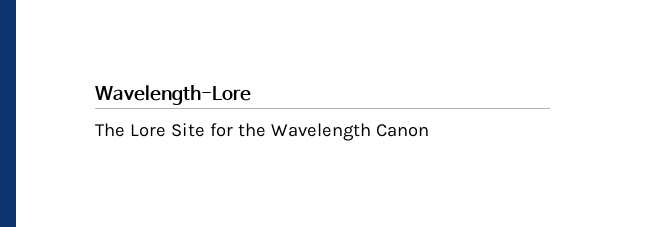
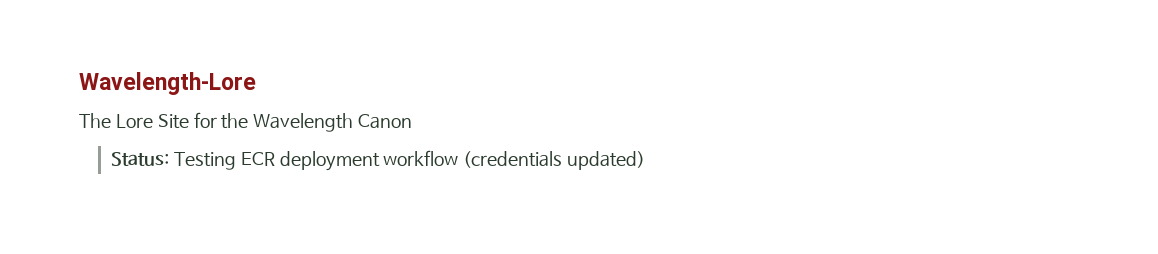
+ Status: Testing ECR deployment workflow (credentials updated)

